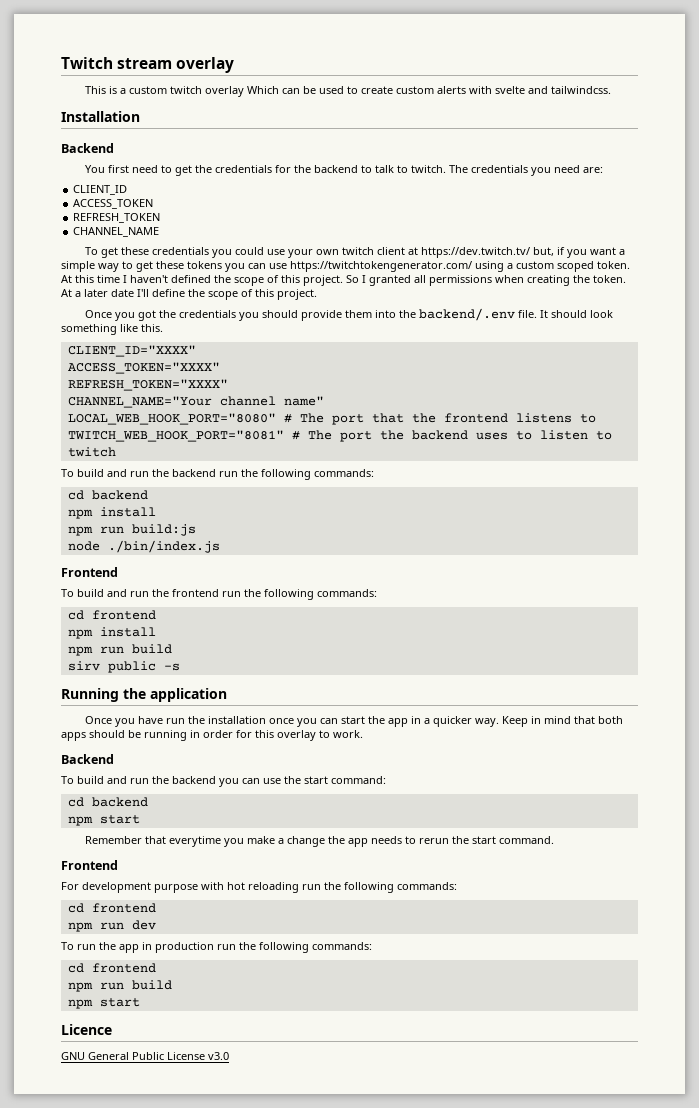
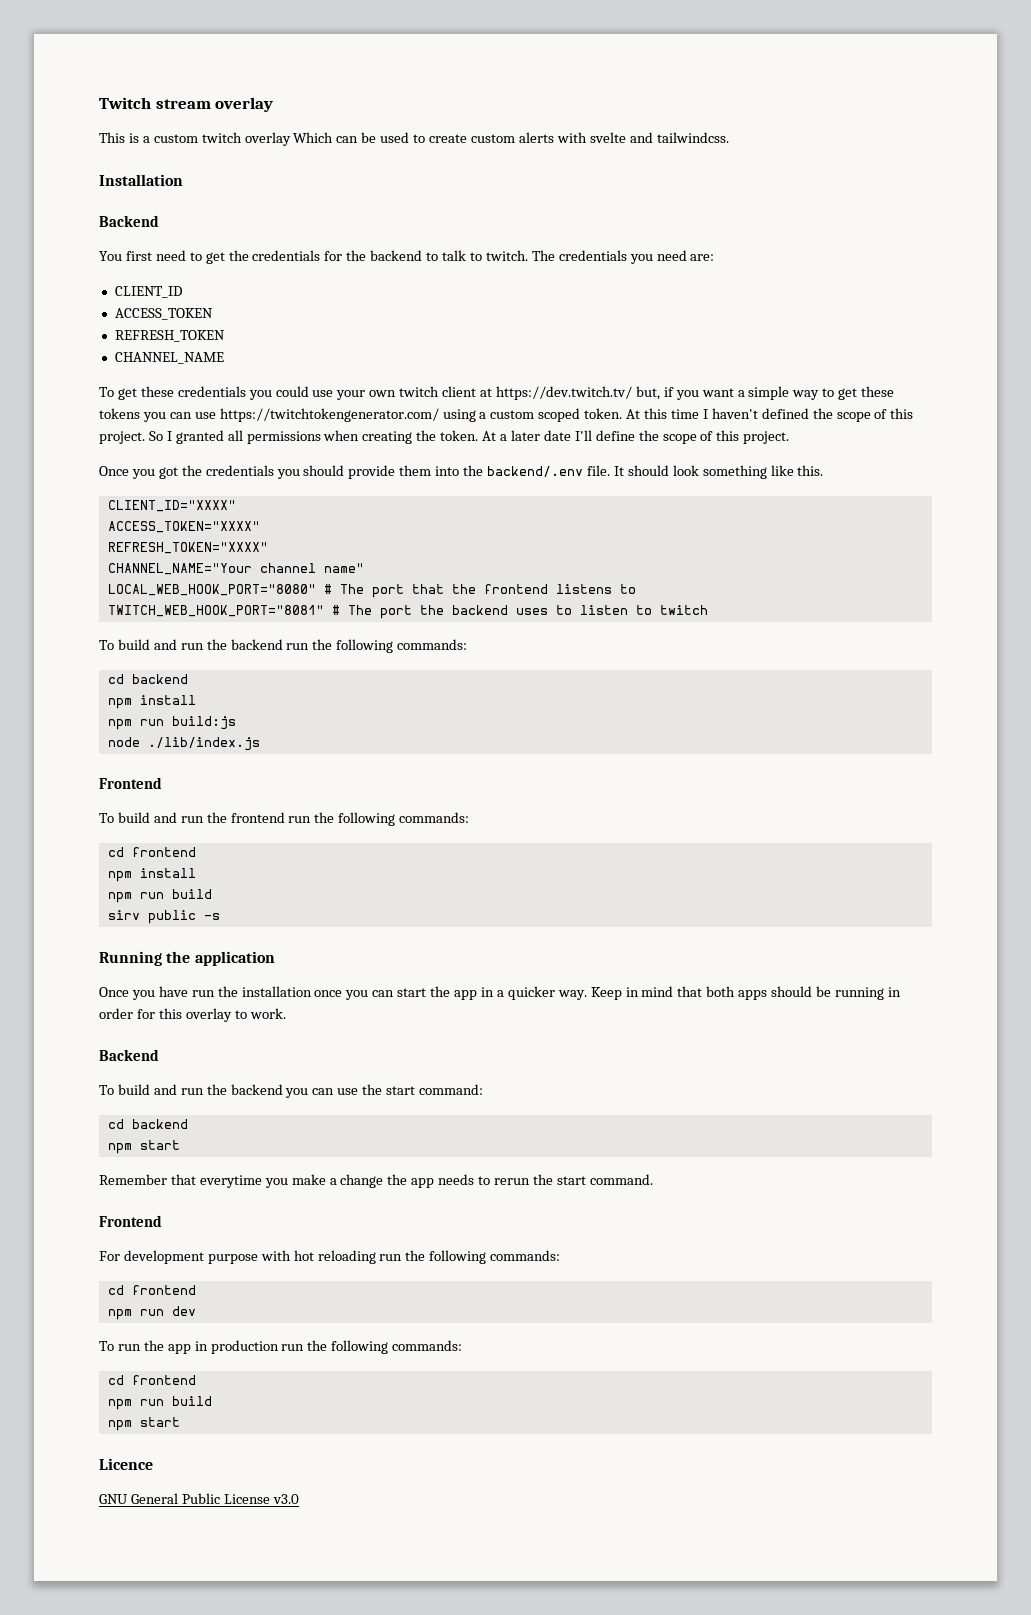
- node ./bin/index.js
+ node ./lib/index.js

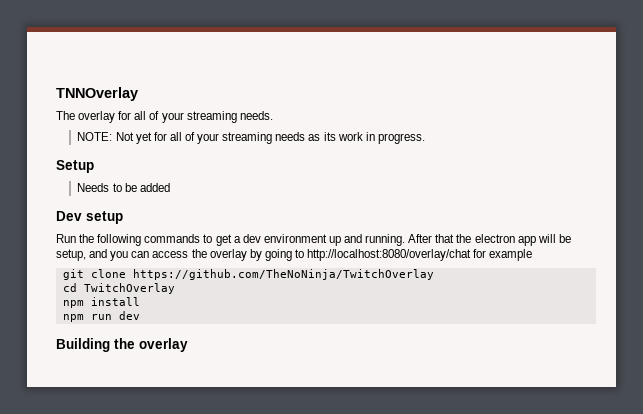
- Twitch stream overlay
- This is a custom twitch overlay Which can be used to create custom alerts with svelte and tailwindcss.
- Installation
- Backend
- You first need to get the credentials for the backend to talk to twitch. The credentials you need are:
- CLIENT_ID
- ACCESS_TOKEN
- REFRESH_TOKEN
- CHANNEL_NAME
- To get these credentials you could use your own twitch client at https://dev.twitch.tv/ but, if you want a simple way to get these tokens you can use https://twitchtokengenerator.com/ using a custom scoped token. At this time I haven't defined the scope of this project. So I granted all permissions when creating the token. At a later date I'll define the scope of this project.
- Once you got the credentials you should provide them into the backend/.env file. It should look something like this.
- CLIENT_ID="XXXX"
- ACCESS_TOKEN="XXXX"
- REFRESH_TOKEN="XXXX"
- CHANNEL_NAME="Your channel name"
- LOCAL_WEB_HOOK_PORT="8080" # The port that the frontend listens to
- TWITCH_WEB_HOOK_PORT="8081" # The port the backend uses to listen to twitch
- To build and run the backend run the following commands:
- cd backend
+ TNNOverlay
+ The overlay for all of your streaming needs.
+ NOTE: Not yet for all of your streaming needs as its work in progress.
+ Setup
+ Needs to be added
+ Dev setup
+ Run the following commands to get a dev environment up and running. After that the electron app will be setup, and you can access the overlay by going to http://localhost:8080/overlay/chat for example
+ git clone https://github.com/TheNoNinja/TwitchOverlay
+ cd TwitchOverlay
  npm install
- npm run build:js
- node ./lib/index.js
- Frontend
- To build and run the frontend run the following commands:
- cd frontend
- npm install
- npm run build
- sirv public -s
- Running the application
- Once you have run the installation once you can start the app in a quicker way. Keep in mind that both apps should be running in order for this overlay to work.
- Backend
- To build and run the backend you can use the start command:
- cd backend
- npm start
- Remember that everytime you make a change the app needs to rerun the start command.
- Frontend
- For development purpose with hot reloading run the following commands:
- cd frontend
  npm run dev
- To run the app in production run the following commands:
- cd frontend
- npm run build
- npm start
- Licence
- GNU General Public License v3.0
+ Building the overlay

